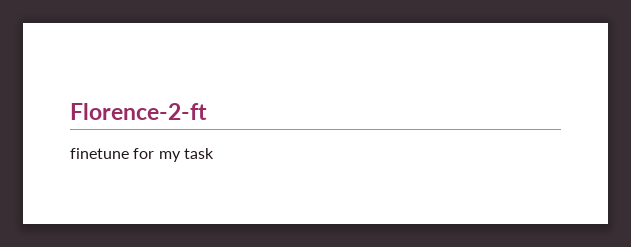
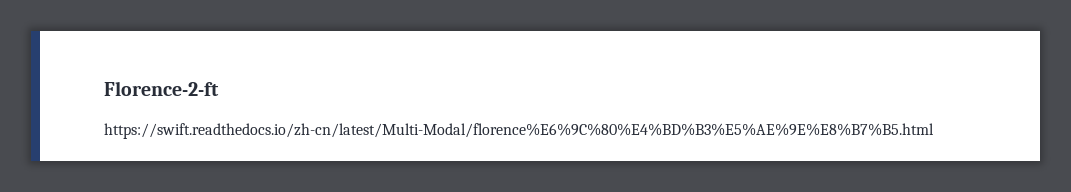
- finetune for my task
+ https://swift.readthedocs.io/zh-cn/latest/Multi-Modal/florence%E6%9C%80%E4%BD%B3%E5%AE%9E%E8%B7%B5.html

